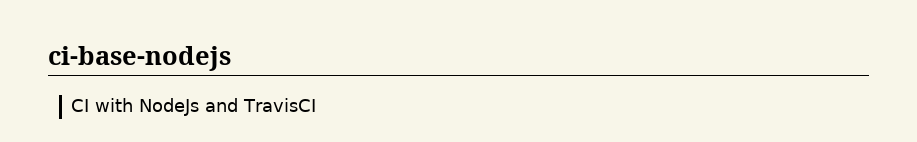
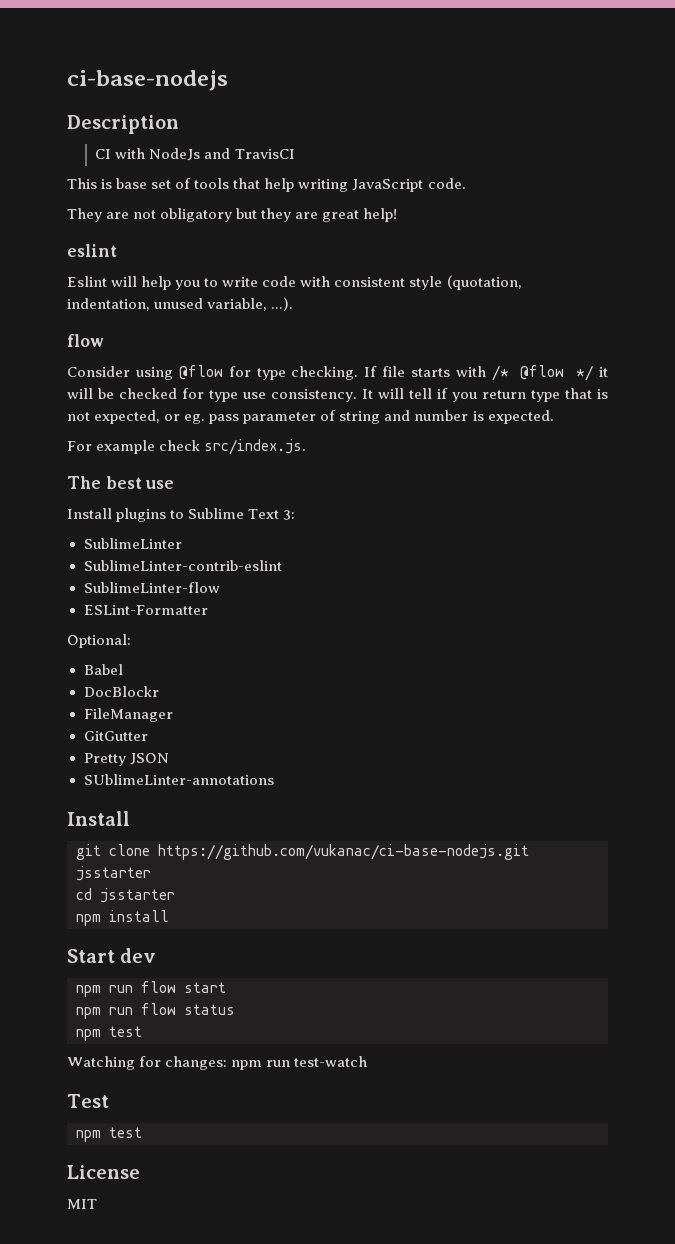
+ Description
+ This is base set of tools that help writing JavaScript code.
+ They are not obligatory but they are great help!
+ eslint
+ Eslint will help you to write code with consistent style (quotation, indentation, unused variable, ...).
+ flow
+ Consider using @flow for type checking. If file starts with /* @flow */ it will be checked for type use consistency. It will tell if you return type that is not expected, or eg. pass parameter of string and number is expected.
+ For example check src/index.js.
+ The best use
+ Install plugins to Sublime Text 3:
+ SublimeLinter
+ SublimeLinter-contrib-eslint
+ SublimeLinter-flow
+ ESLint-Formatter
+ Optional:
+ Babel
+ DocBlockr
+ FileManager
+ GitGutter
+ Pretty JSON
+ SUblimeLinter-annotations
+ Install
+ git clone https://github.com/vukanac/ci-base-nodejs.git jsstarter
+ cd jsstarter
+ npm install
+ Start dev
+ npm run flow start
+ npm run flow status
+ npm test
+ Watching for changes: npm run test-watch
+ Test
+ npm test
+ License
+ MIT

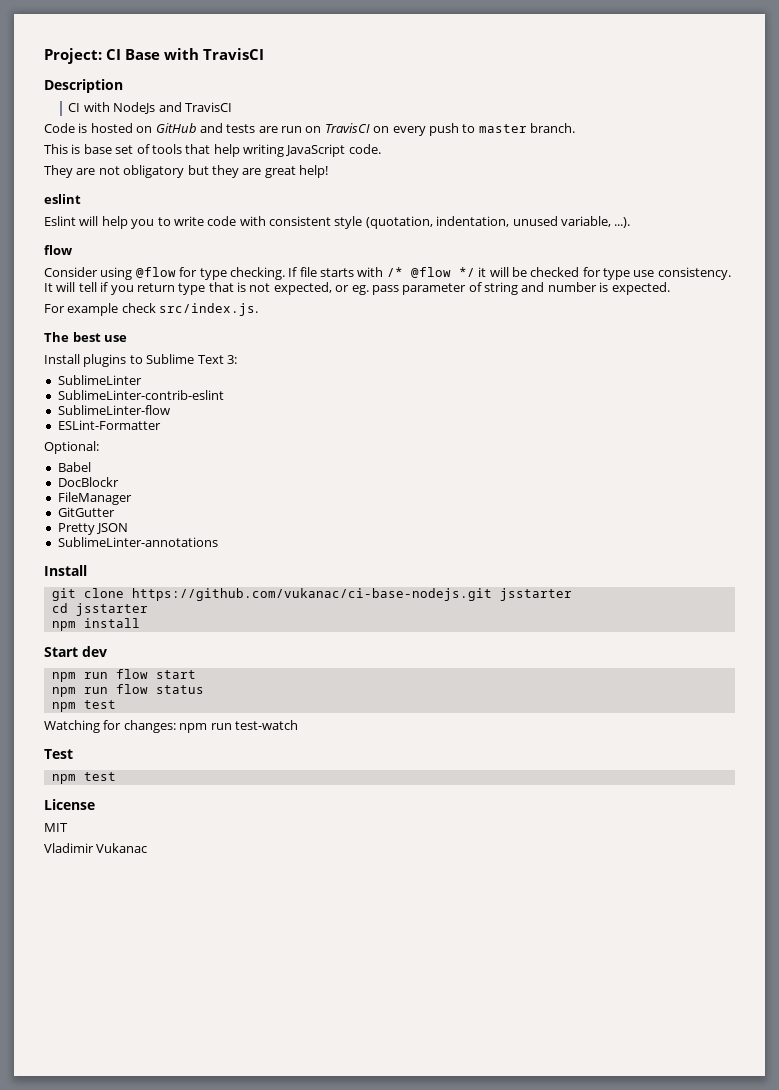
- ci-base-nodejs
+ Project: CI Base with TravisCI
+ Code is hosted on GitHub and tests are run on TravisCI on every push to master branch.
- SUblimeLinter-annotations
+ SublimeLinter-annotations
+ Vladimir Vukanac

